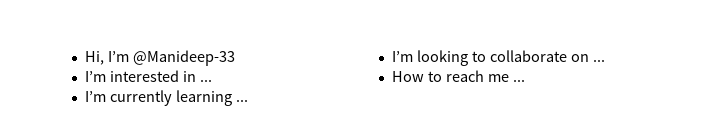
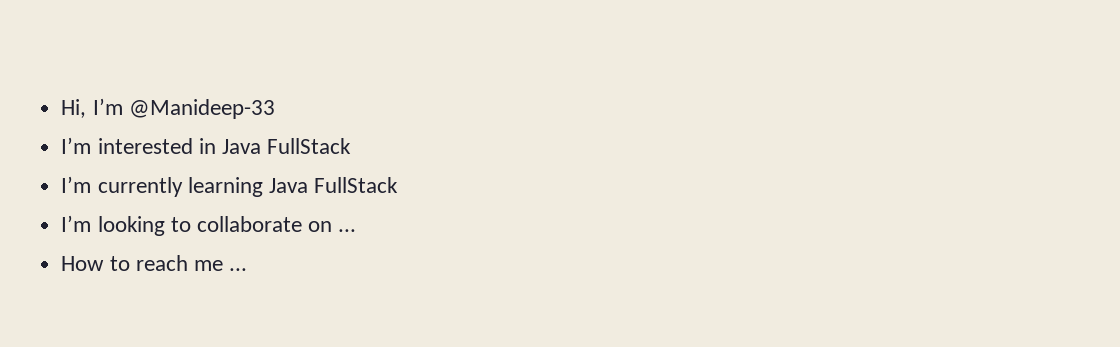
- I’m interested in ...
+ I’m interested in Java FullStack
- I’m currently learning ...
+ I’m currently learning Java FullStack

